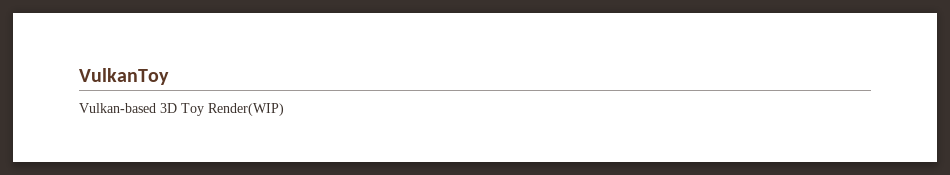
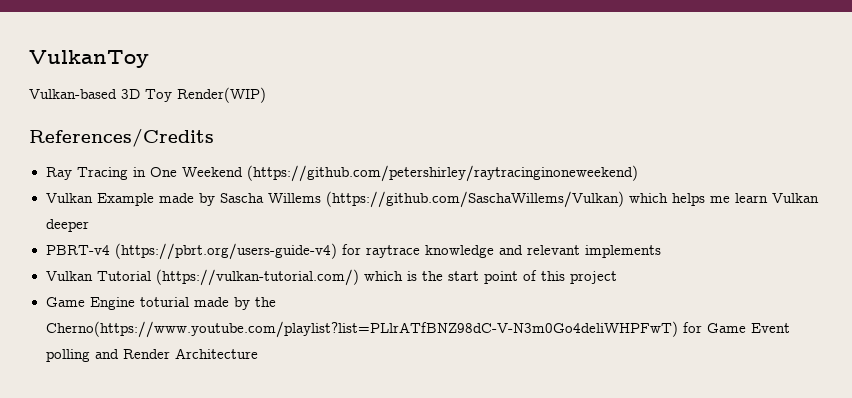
+ References/Credits
+ Ray Tracing in One Weekend (https://github.com/petershirley/raytracinginoneweekend)
+ Vulkan Example made by Sascha Willems (https://github.com/SaschaWillems/Vulkan) which helps me learn Vulkan deeper
+ PBRT-v4 (https://pbrt.org/users-guide-v4) for raytrace knowledge and relevant implements
+ Vulkan Tutorial (https://vulkan-tutorial.com/) which is the start point of this project
+ Game Engine toturial made by the Cherno(https://www.youtube.com/playlist?list=PLlrATfBNZ98dC-V-N3m0Go4deliWHPFwT) for Game Event polling and Render Architecture

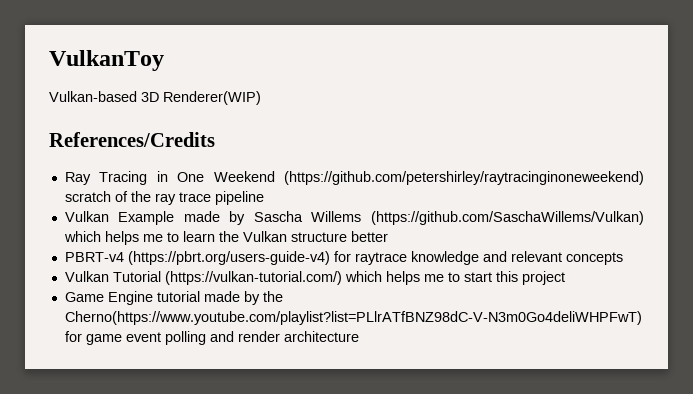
- Vulkan-based 3D Toy Render(WIP)
+ Vulkan-based 3D Renderer(WIP)
- Ray Tracing in One Weekend (https://github.com/petershirley/raytracinginoneweekend)
+ Ray Tracing in One Weekend (https://github.com/petershirley/raytracinginoneweekend) scratch of the ray trace pipeline
- Vulkan Example made by Sascha Willems (https://github.com/SaschaWillems/Vulkan) which helps me learn Vulkan deeper
+ Vulkan Example made by Sascha Willems (https://github.com/SaschaWillems/Vulkan) which helps me to learn the Vulkan structure better
- PBRT-v4 (https://pbrt.org/users-guide-v4) for raytrace knowledge and relevant implements
+ PBRT-v4 (https://pbrt.org/users-guide-v4) for raytrace knowledge and relevant concepts
- Vulkan Tutorial (https://vulkan-tutorial.com/) which is the start point of this project
+ Vulkan Tutorial (https://vulkan-tutorial.com/) which helps me to start this project
- Game Engine toturial made by the Cherno(https://www.youtube.com/playlist?list=PLlrATfBNZ98dC-V-N3m0Go4deliWHPFwT) for Game Event polling and Render Architecture
+ Game Engine tutorial made by the Cherno(https://www.youtube.com/playlist?list=PLlrATfBNZ98dC-V-N3m0Go4deliWHPFwT) for game event polling and render architecture

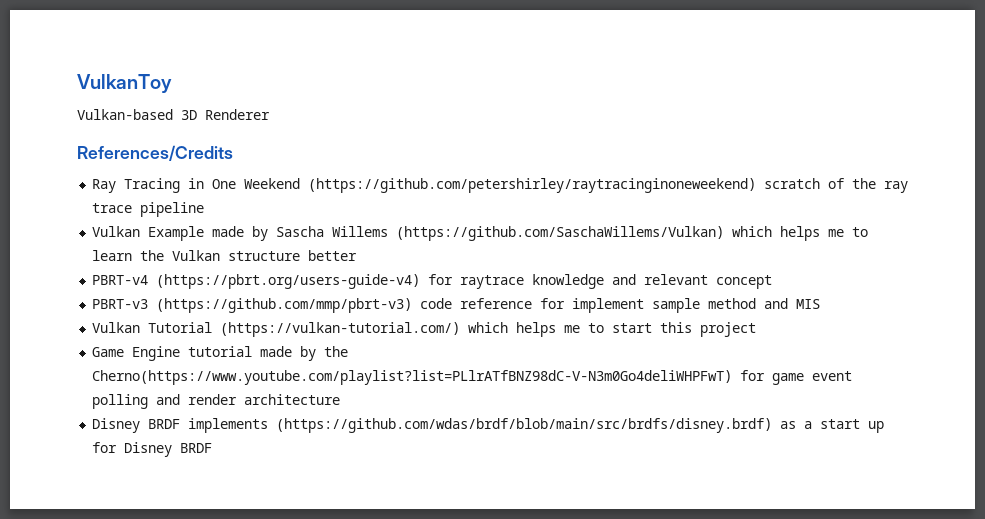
- Vulkan-based 3D Renderer(WIP)
+ Vulkan-based 3D Renderer
- PBRT-v4 (https://pbrt.org/users-guide-v4) for raytrace knowledge and relevant concepts
+ PBRT-v4 (https://pbrt.org/users-guide-v4) for raytrace knowledge and relevant concept
+ PBRT-v3 (https://github.com/mmp/pbrt-v3) code reference for implement sample method and MIS
+ Disney BRDF implements (https://github.com/wdas/brdf/blob/main/src/brdfs/disney.brdf) as a start up for Disney BRDF

